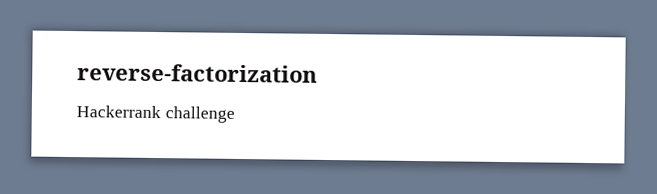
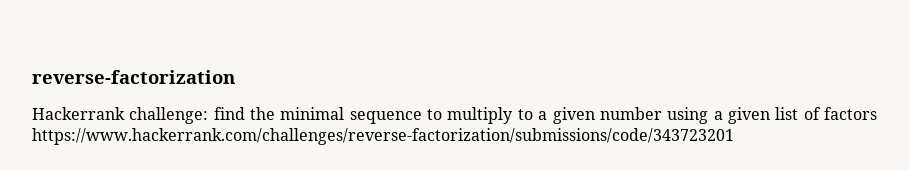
- Hackerrank challenge
+ Hackerrank challenge: find the minimal sequence to multiply to a given number using a given list of factors https://www.hackerrank.com/challenges/reverse-factorization/submissions/code/343723201

